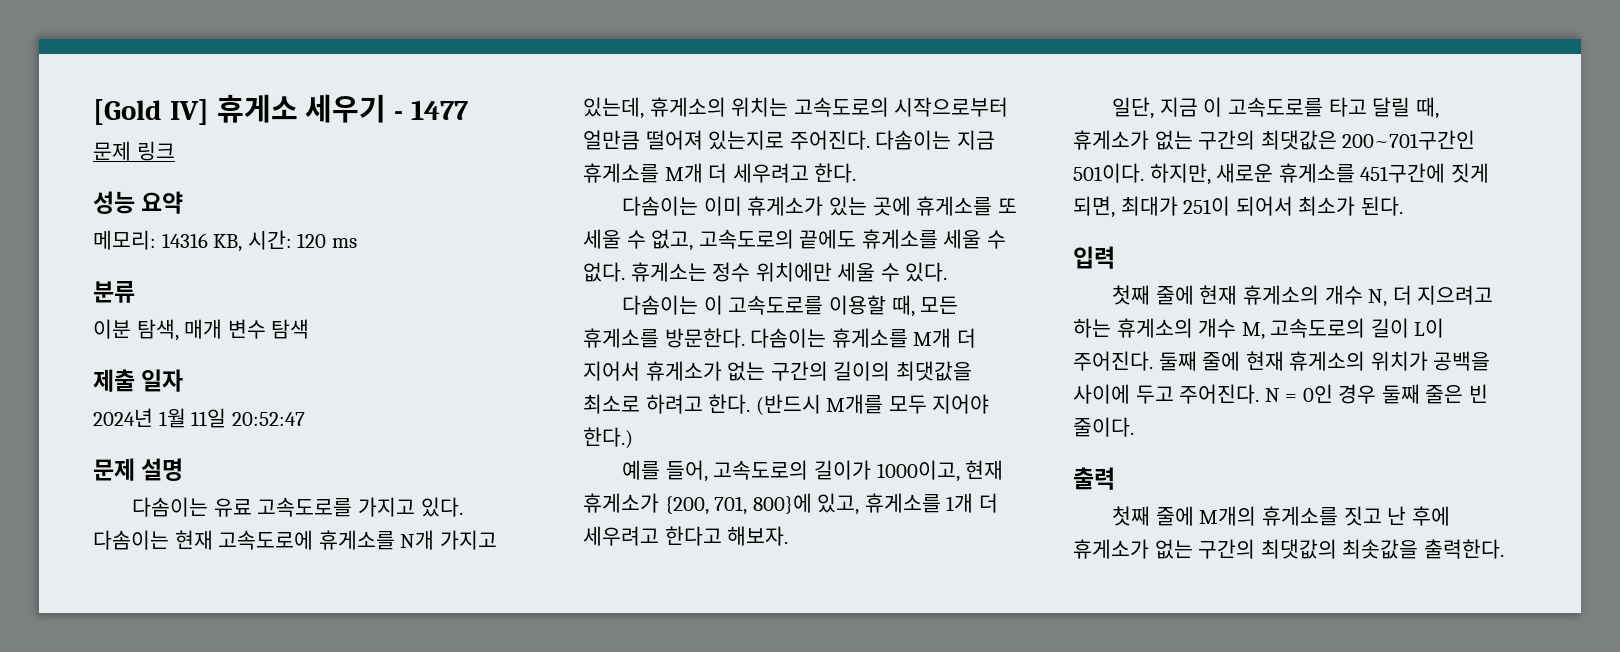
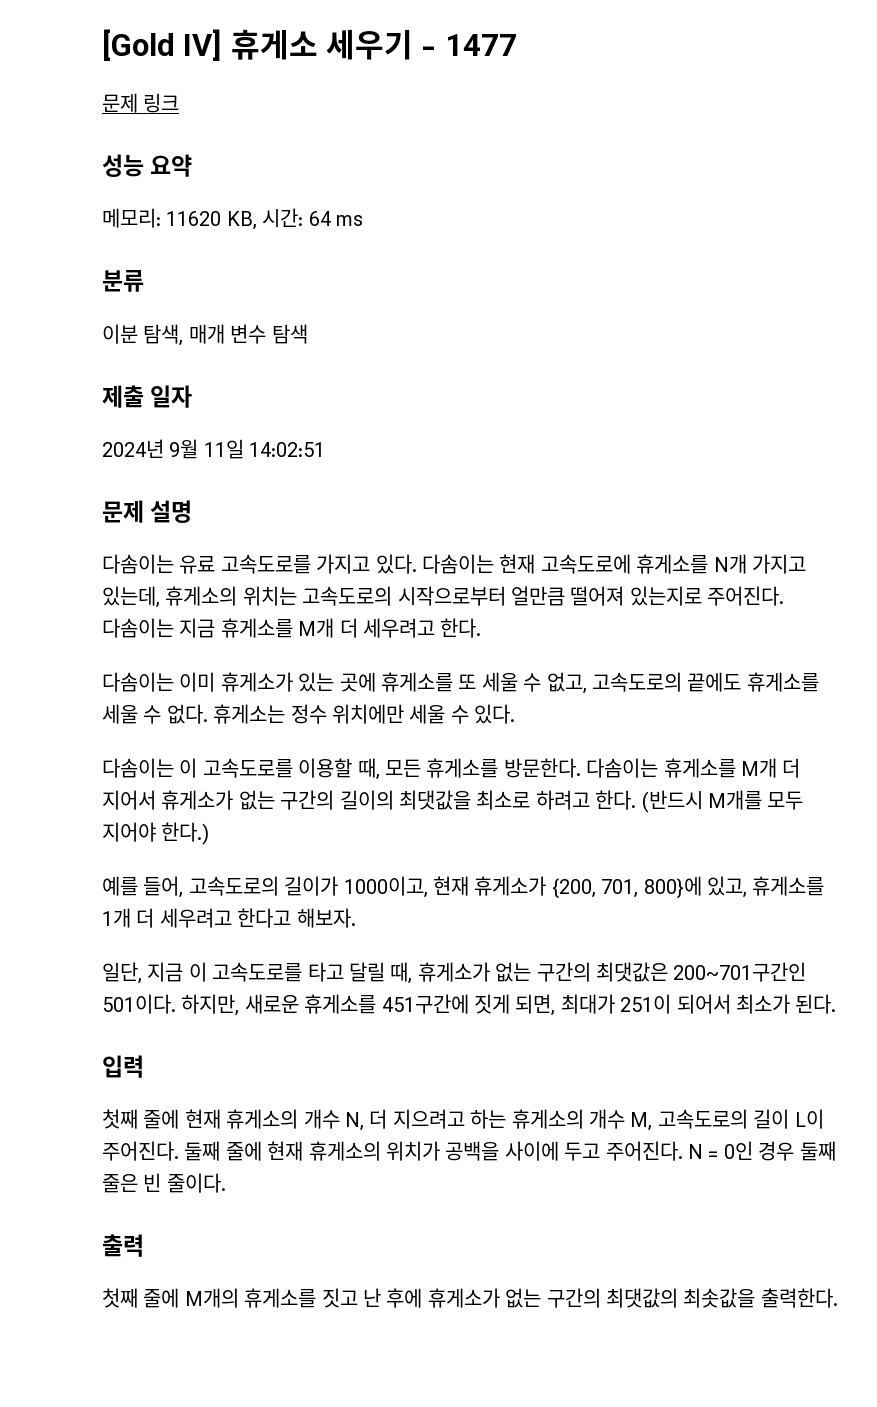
- 메모리: 14316 KB, 시간: 120 ms
+ 메모리: 11620 KB, 시간: 64 ms
- 2024년 1월 11일 20:52:47
+ 2024년 9월 11일 14:02:51

